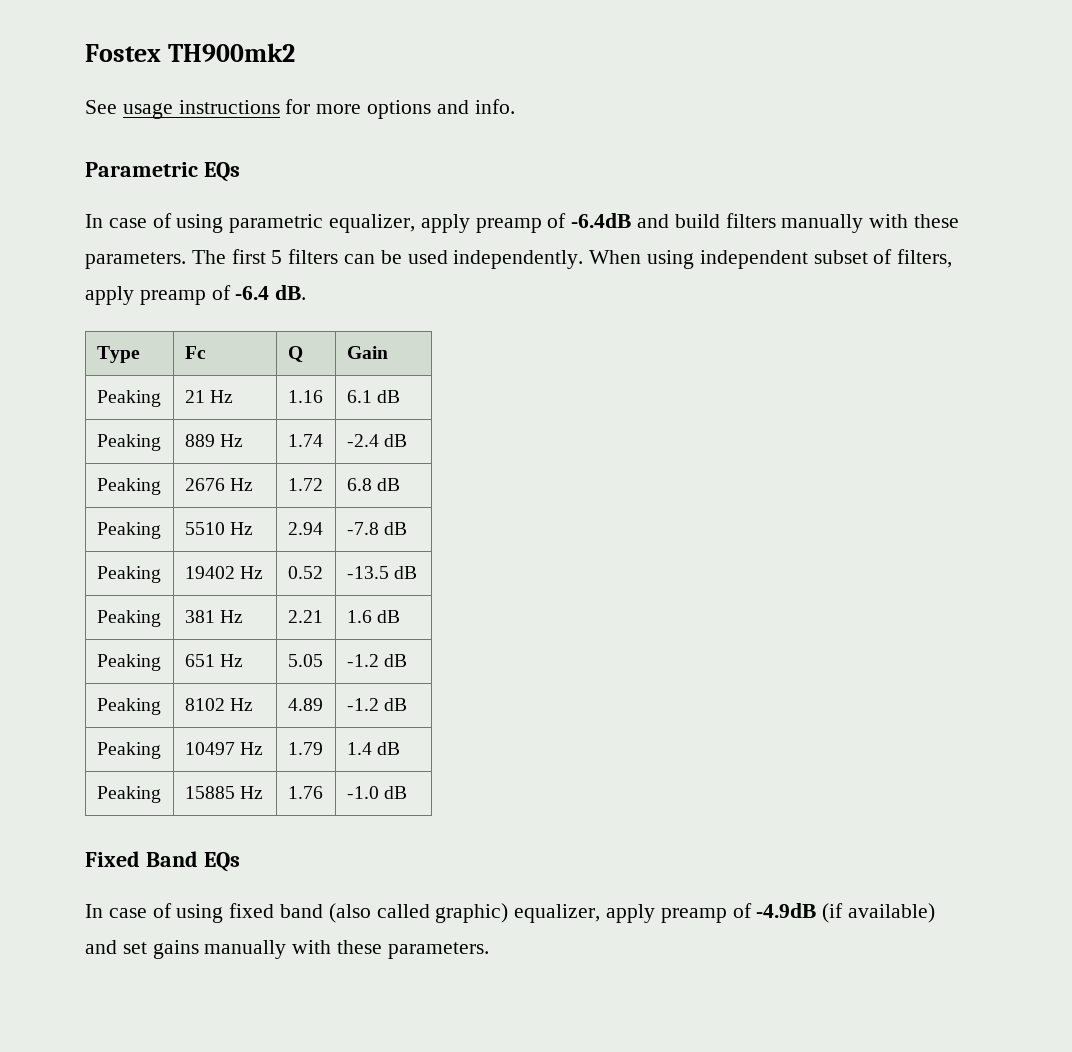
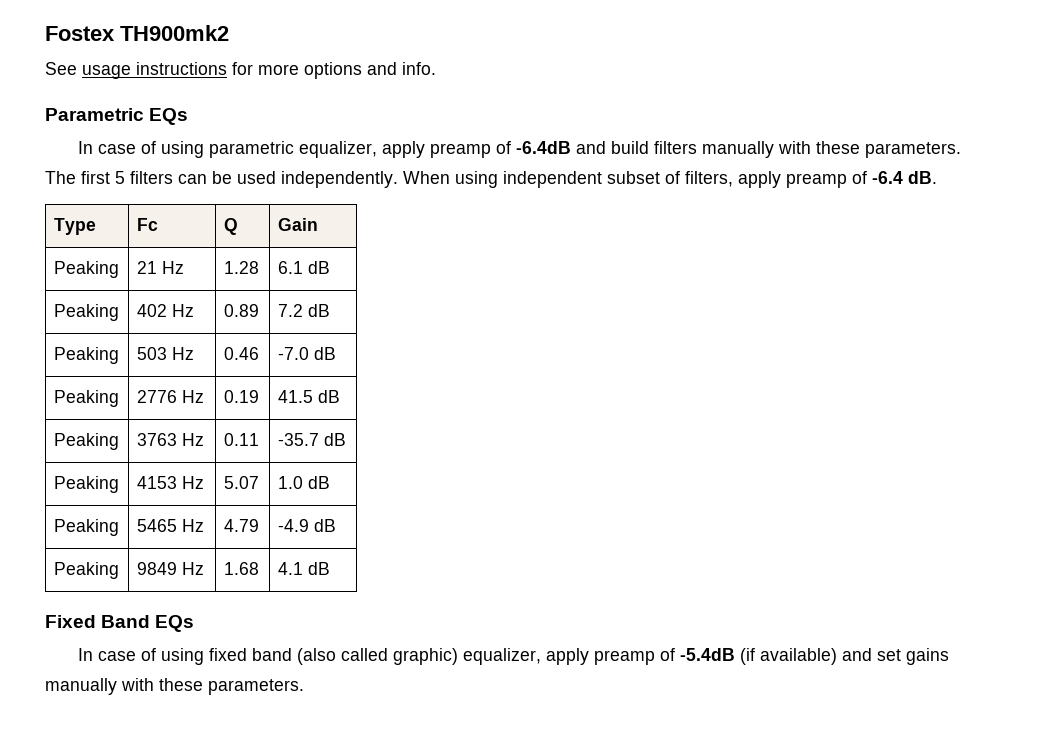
- Peaking | 21 Hz | 1.16 | 6.1 dB
+ Peaking | 21 Hz | 1.28 | 6.1 dB
- Peaking | 889 Hz | 1.74 | -2.4 dB
- Peaking | 2676 Hz | 1.72 | 6.8 dB
- Peaking | 5510 Hz | 2.94 | -7.8 dB
- Peaking | 19402 Hz | 0.52 | -13.5 dB
- Peaking | 381 Hz | 2.21 | 1.6 dB
- Peaking | 651 Hz | 5.05 | -1.2 dB
- Peaking | 8102 Hz | 4.89 | -1.2 dB
- Peaking | 10497 Hz | 1.79 | 1.4 dB
- Peaking | 15885 Hz | 1.76 | -1.0 dB
+ Peaking | 402 Hz | 0.89 | 7.2 dB
+ Peaking | 503 Hz | 0.46 | -7.0 dB
+ Peaking | 2776 Hz | 0.19 | 41.5 dB
+ Peaking | 3763 Hz | 0.11 | -35.7 dB
+ Peaking | 4153 Hz | 5.07 | 1.0 dB
+ Peaking | 5465 Hz | 4.79 | -4.9 dB
+ Peaking | 9849 Hz | 1.68 | 4.1 dB
- In case of using fixed band (also called graphic) equalizer, apply preamp of -4.9dB (if available) and set gains manually with these parameters.
+ In case of using fixed band (also called graphic) equalizer, apply preamp of -5.4dB (if available) and set gains manually with these parameters.

